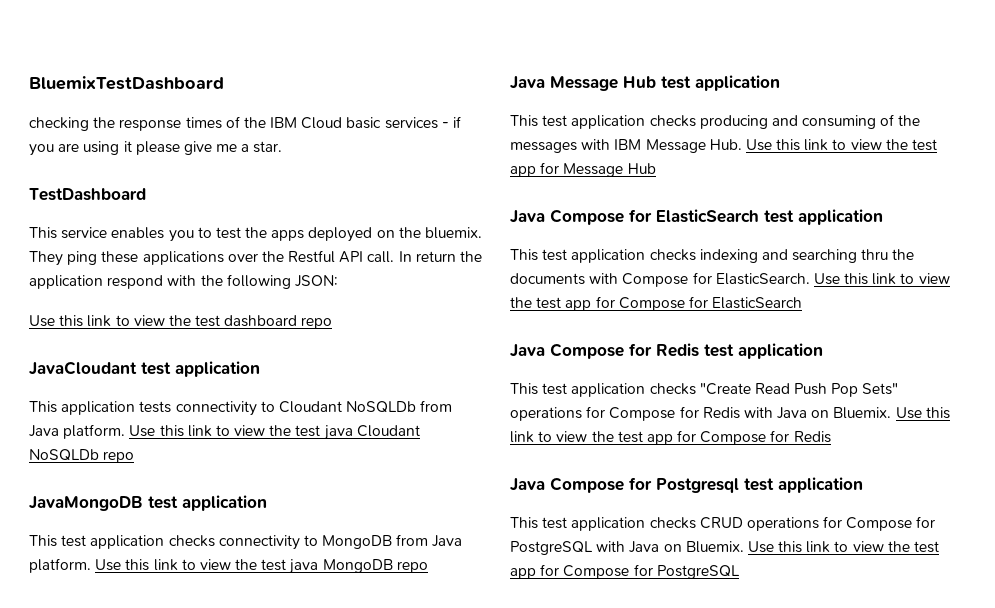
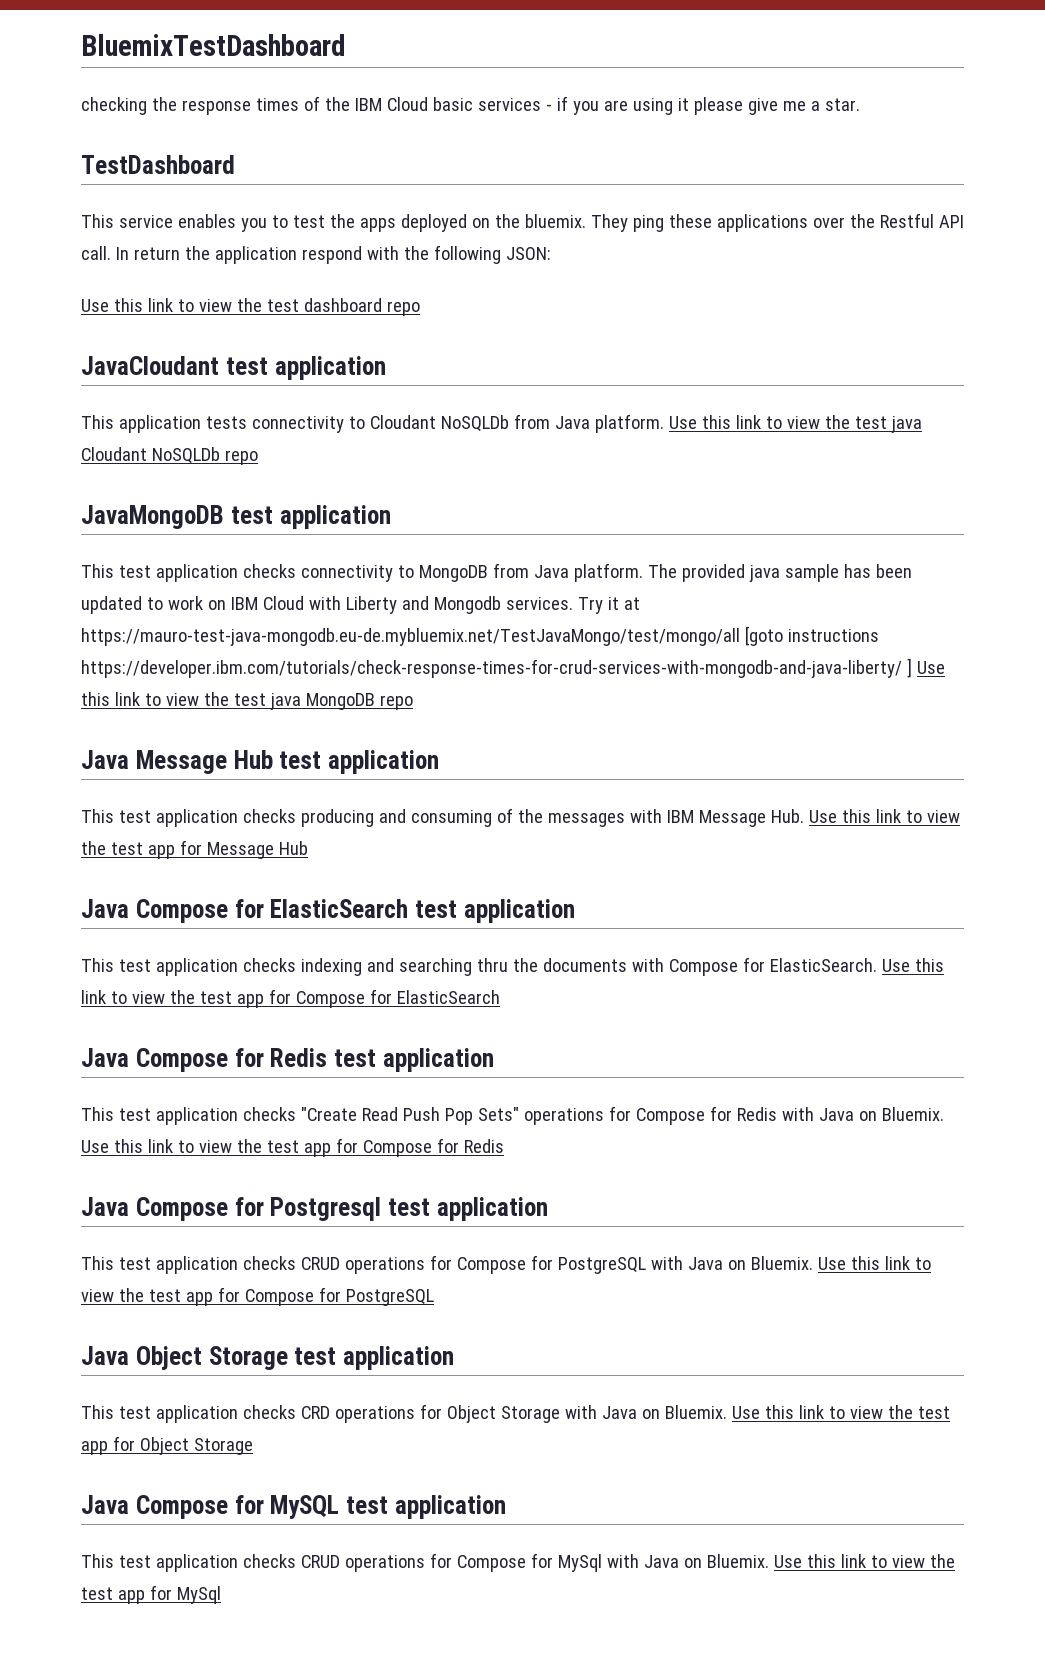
- Use this link to view the test java MongoDB repo
+ The provided java sample has been updated to work on IBM Cloud with Liberty and Mongodb services. Try it at https://mauro-test-java-mongodb.eu-de.mybluemix.net/TestJavaMongo/test/mongo/all [goto instructions https://developer.ibm.com/tutorials/check-response-times-for-crud-services-with-mongodb-and-java-liberty/ ] Use this link to view the test java MongoDB repo
+ Java Object Storage test application
+ This test application checks CRD operations for Object Storage with Java on Bluemix. Use this link to view the test app for Object Storage
+ Java Compose for MySQL test application
+ This test application checks CRUD operations for Compose for MySql with Java on Bluemix. Use this link to view the test app for MySql

